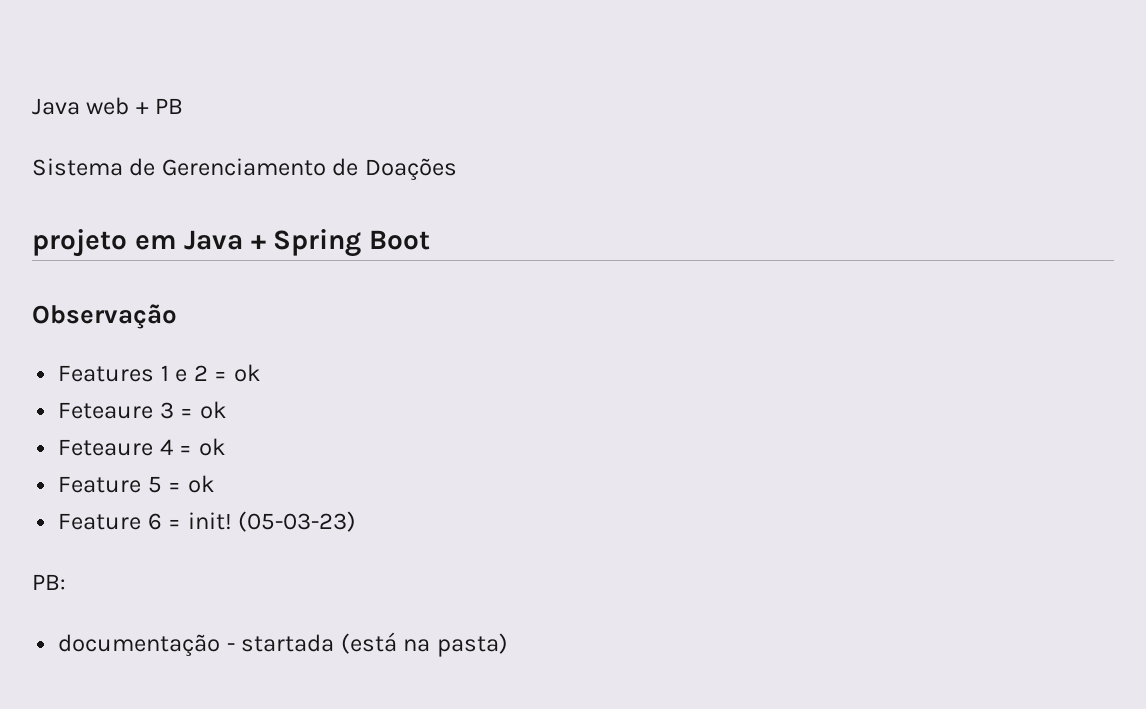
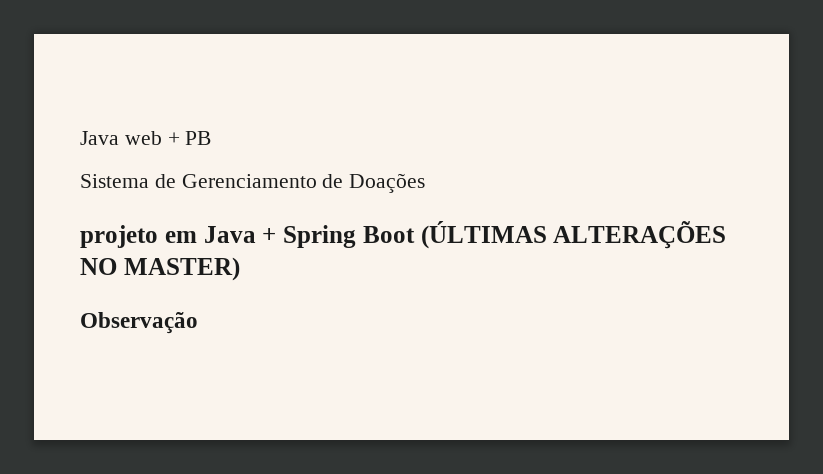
- projeto em Java + Spring Boot
+ projeto em Java + Spring Boot (ÚLTIMAS ALTERAÇÕES NO MASTER)
  Observação
- Features 1 e 2 = ok
- Feteaure 3 = ok
- Feteaure 4 = ok
- Feature 5 = ok
- Feature 6 = init! (05-03-23)
- PB:
- documentação - startada (está na pasta)

